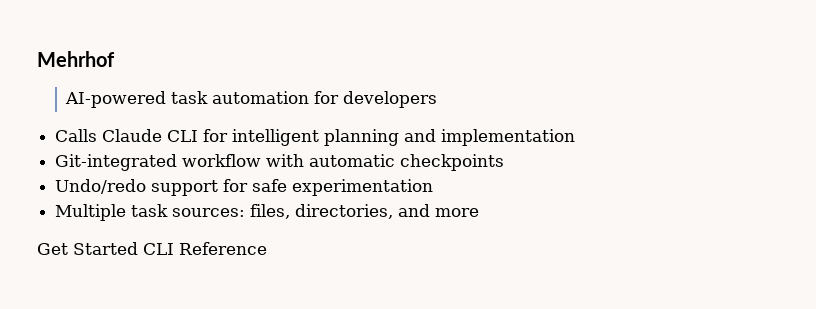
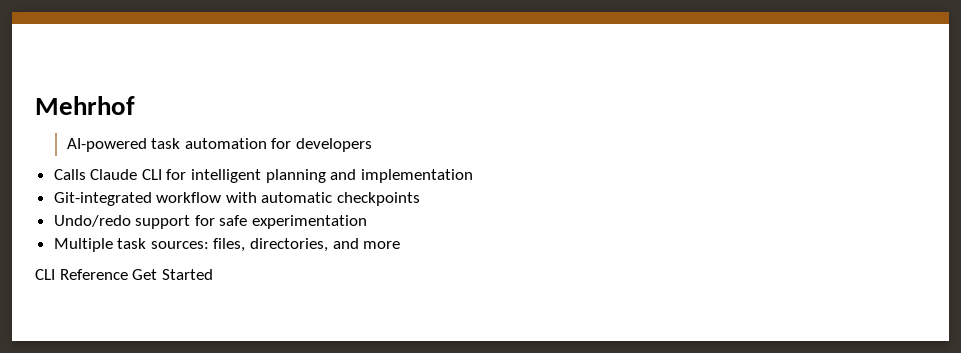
- Get Started CLI Reference
+ CLI Reference Get Started

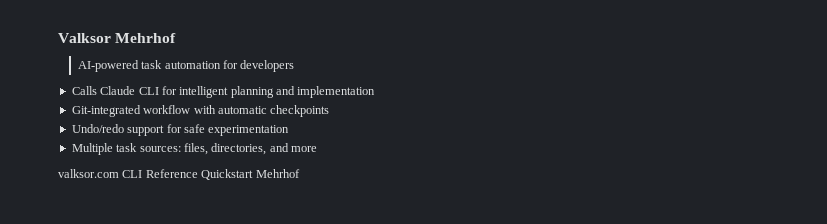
- Mehrhof
+ Valksor Mehrhof
- CLI Reference Get Started
+ valksor.com CLI Reference Quickstart Mehrhof

